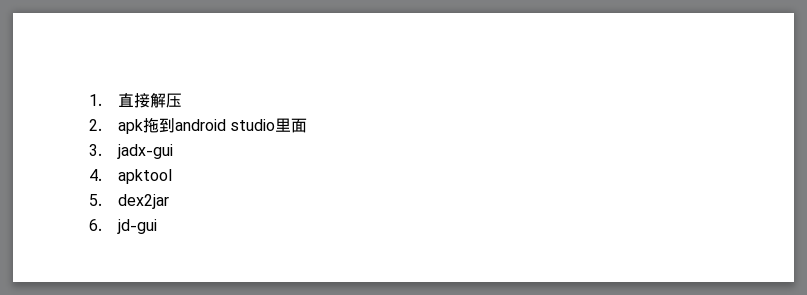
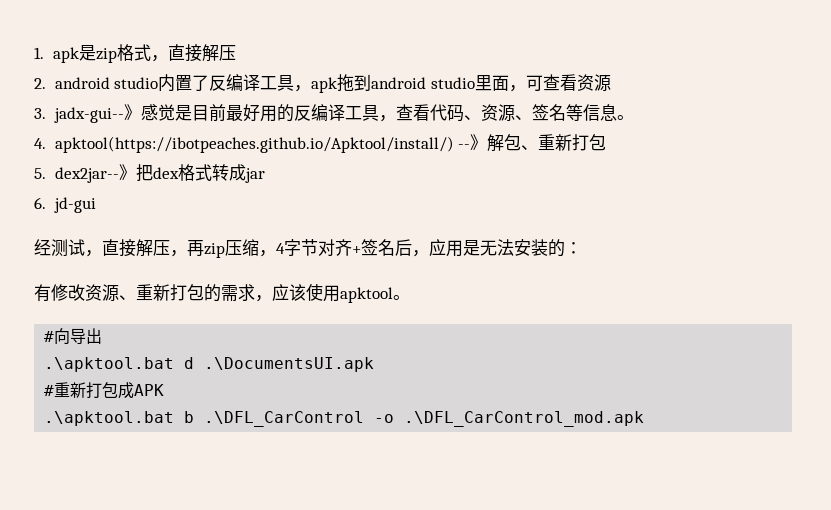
- 1.直接解压
+ 1. apk是zip格式，直接解压
- 2. apk拖到android studio里面
- 3. jadx-gui
- 4. apktool
- 5. dex2jar
+ 2. android studio内置了反编译工具，apk拖到android studio里面，可查看资源
+ 3. jadx-gui--》感觉是目前最好用的反编译工具，查看代码、资源、签名等信息。
+ 4. apktool(https://ibotpeaches.github.io/Apktool/install/) --》解包、重新打包
+ 5. dex2jar--》把dex格式转成jar
  6. jd-gui
+ 经测试，直接解压，再zip压缩，4字节对齐+签名后，应用是无法安装的：
+ 有修改资源、重新打包的需求，应该使用apktool。
+ #向导出
+ .\apktool.bat d .\DocumentsUI.apk
+ #重新打包成APK
+ .\apktool.bat b .\DFL_CarControl -o .\DFL_CarControl_mod.apk

